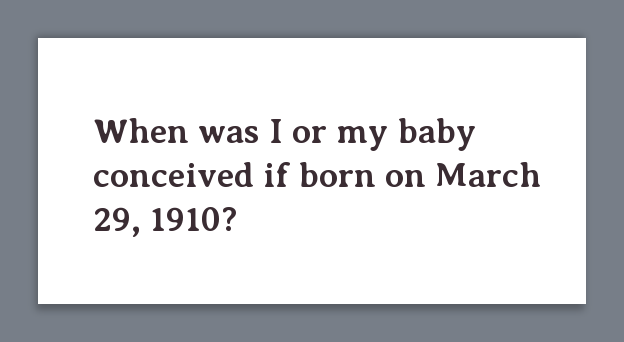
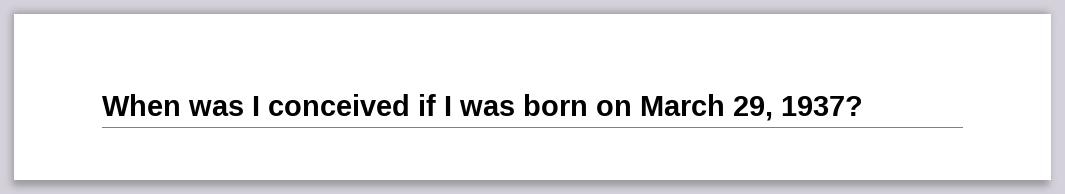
- When was I or my baby conceived if born on March 29, 1910?
+ When was I conceived if I was born on March 29, 1937?

